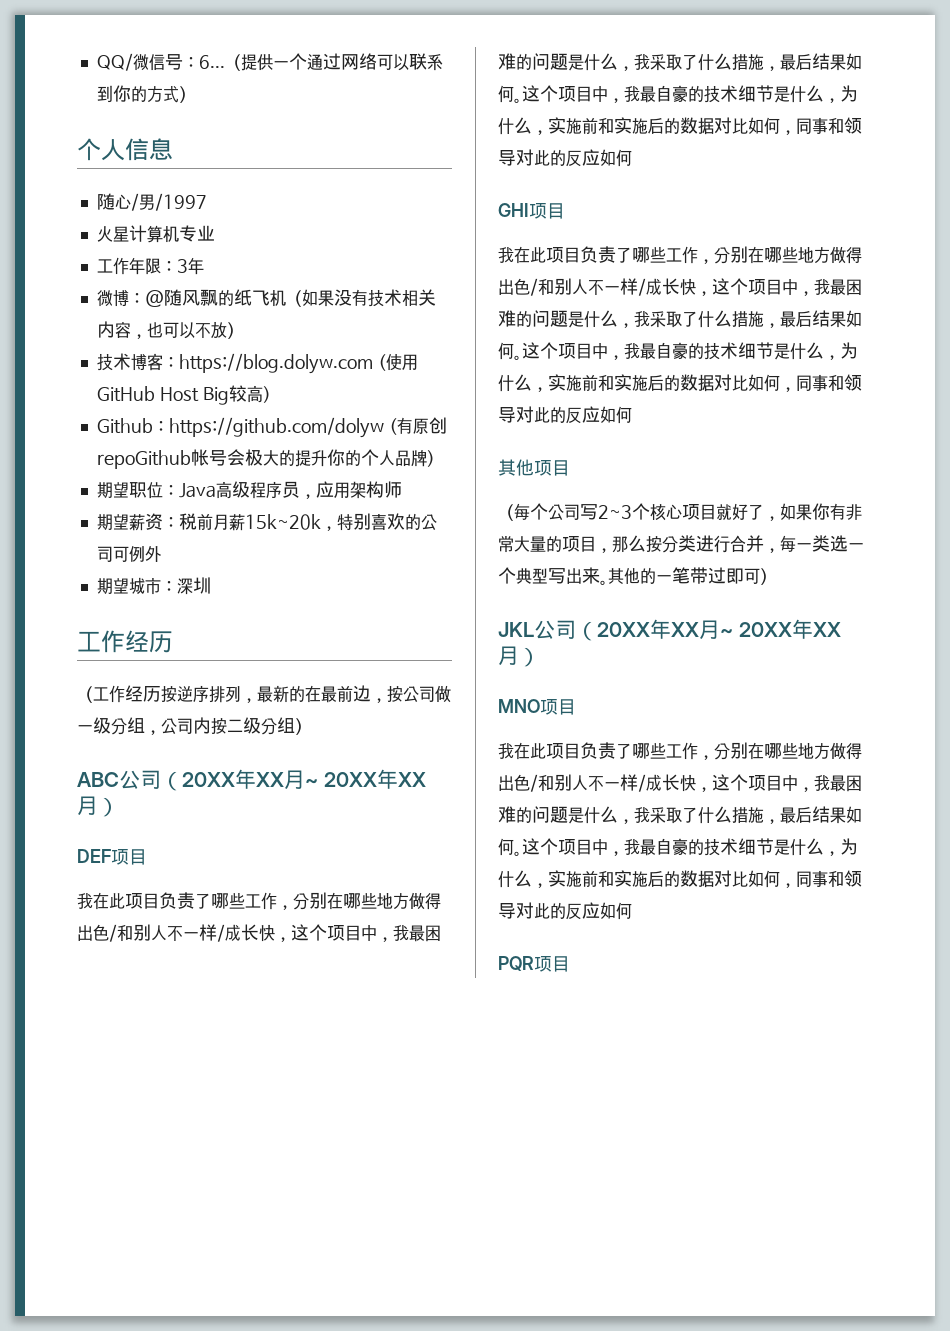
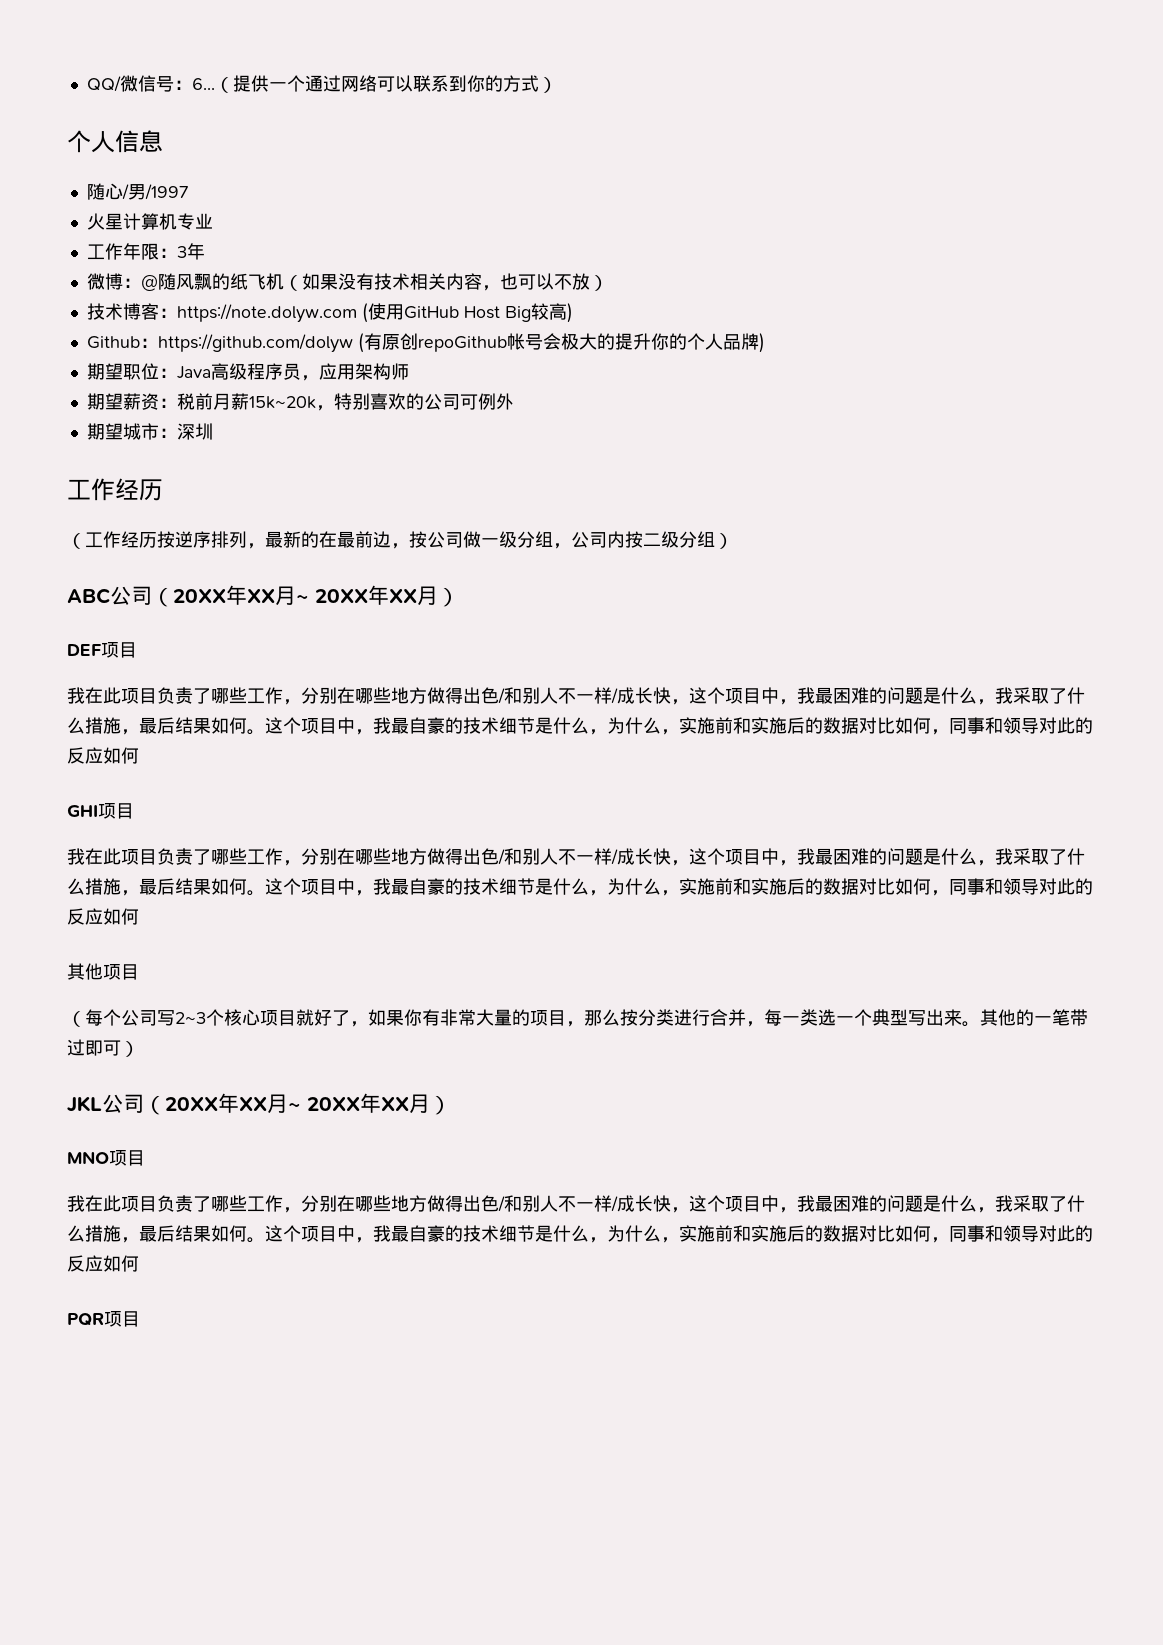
- 技术博客：https://blog.dolyw.com (使用GitHub Host Big较高)
+ 技术博客：https://note.dolyw.com (使用GitHub Host Big较高)

